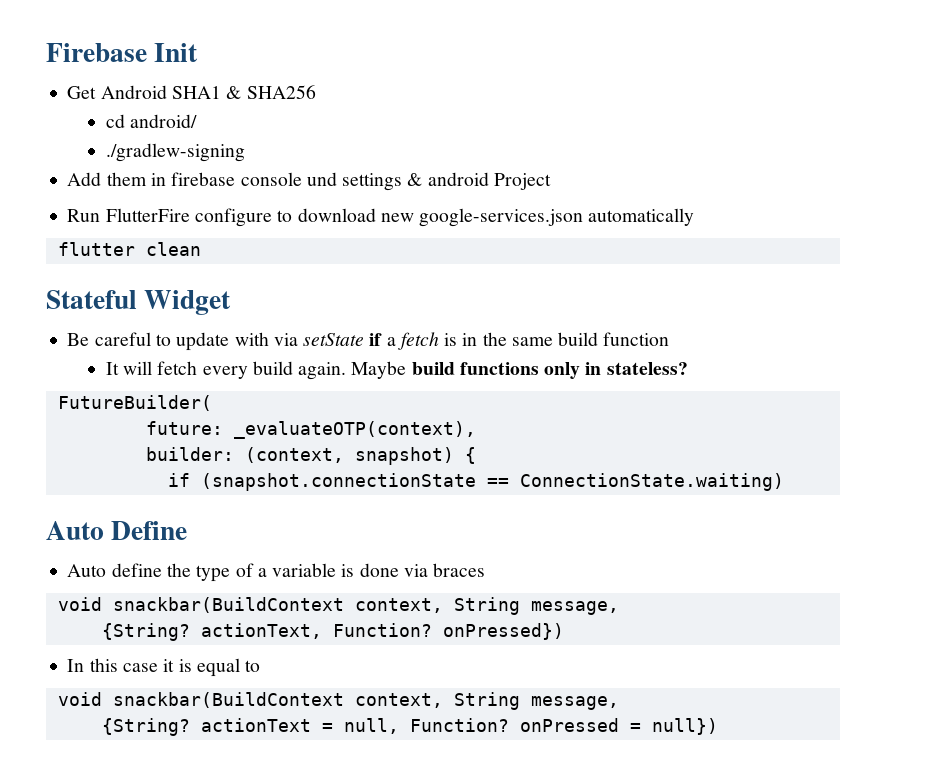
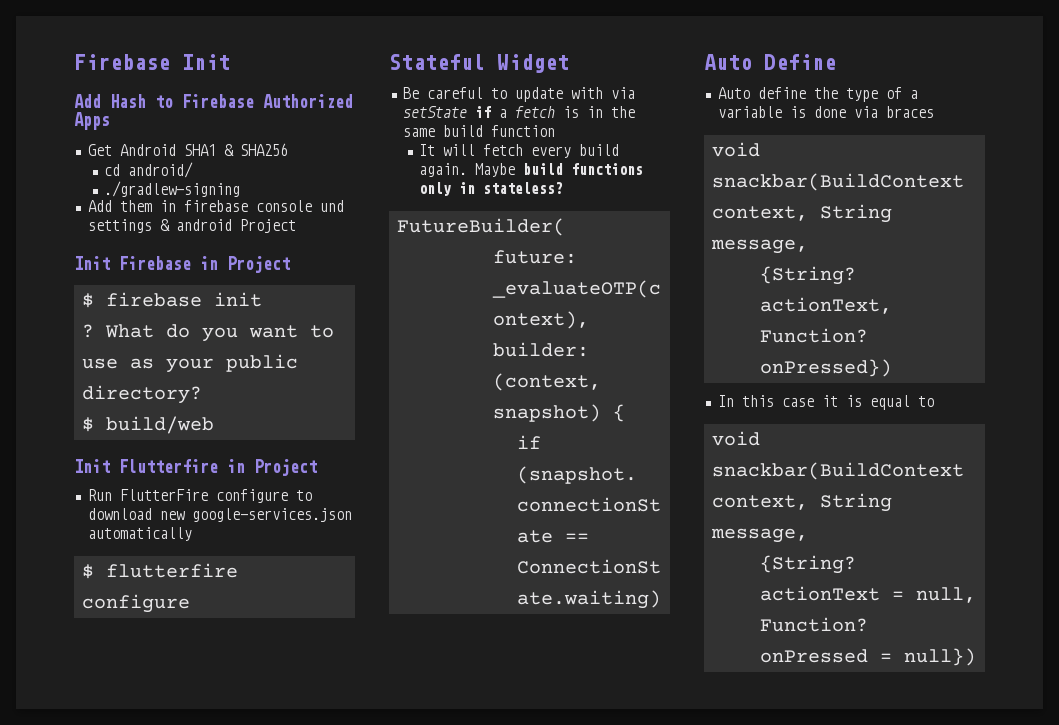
+ Add Hash to Firebase Authorized Apps
+ Init Firebase in Project
+ $ firebase init
+ ? What do you want to use as your public directory?
+ $ build/web
+ Init Flutterfire in Project
- flutter clean
+ $ flutterfire configure

